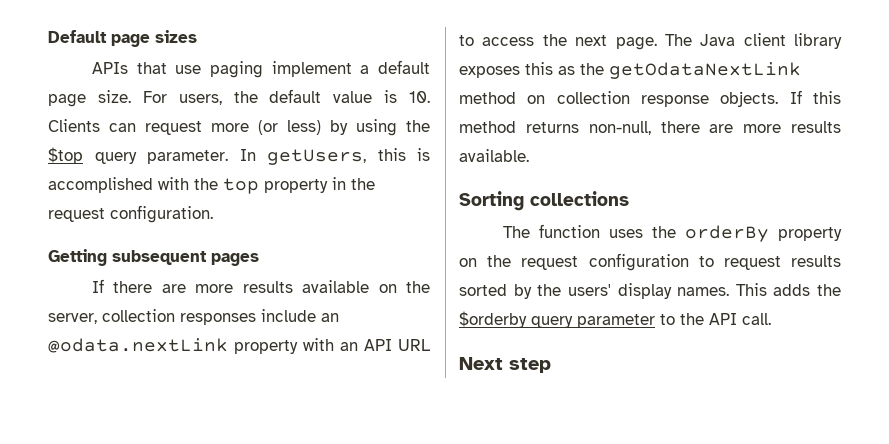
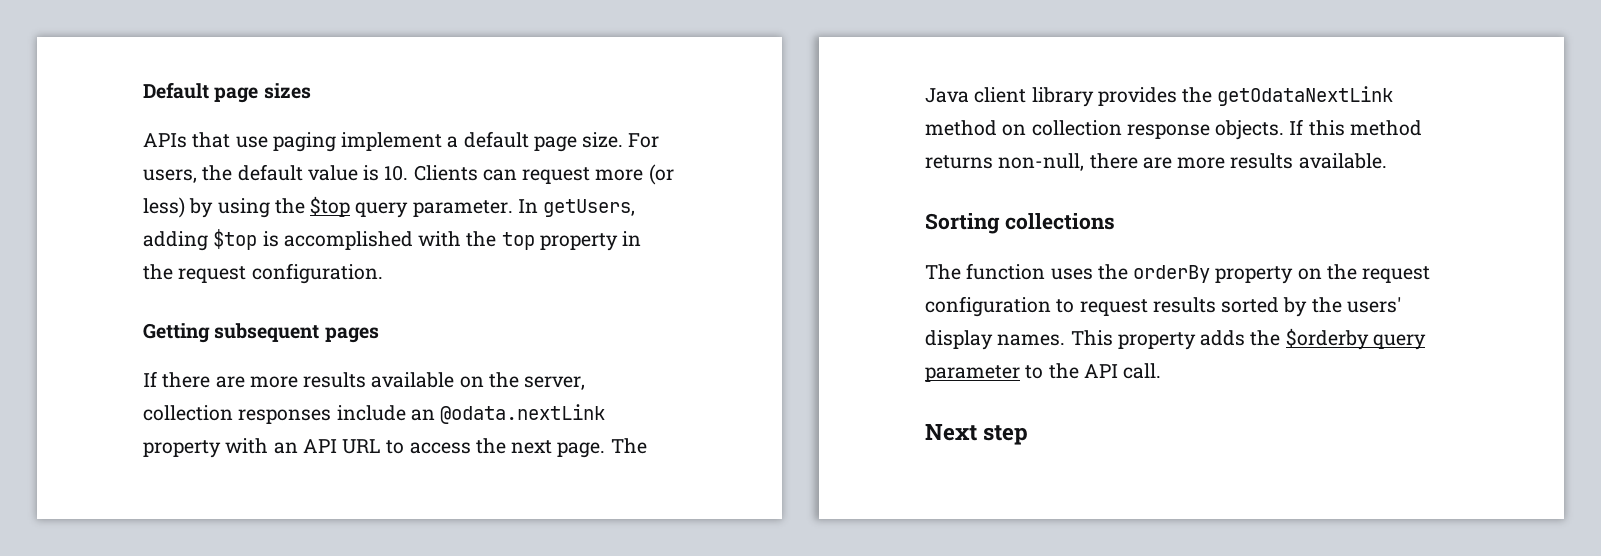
- In getUsers, this is accomplished with the top property in the request configuration.
+ In getUsers, adding $top is accomplished with the top property in the request configuration.
- The Java client library exposes this as the getOdataNextLink method on collection response objects.
+ The Java client library provides the getOdataNextLink method on collection response objects.
- This adds the $orderby query parameter to the API call.
+ This property adds the $orderby query parameter to the API call.

